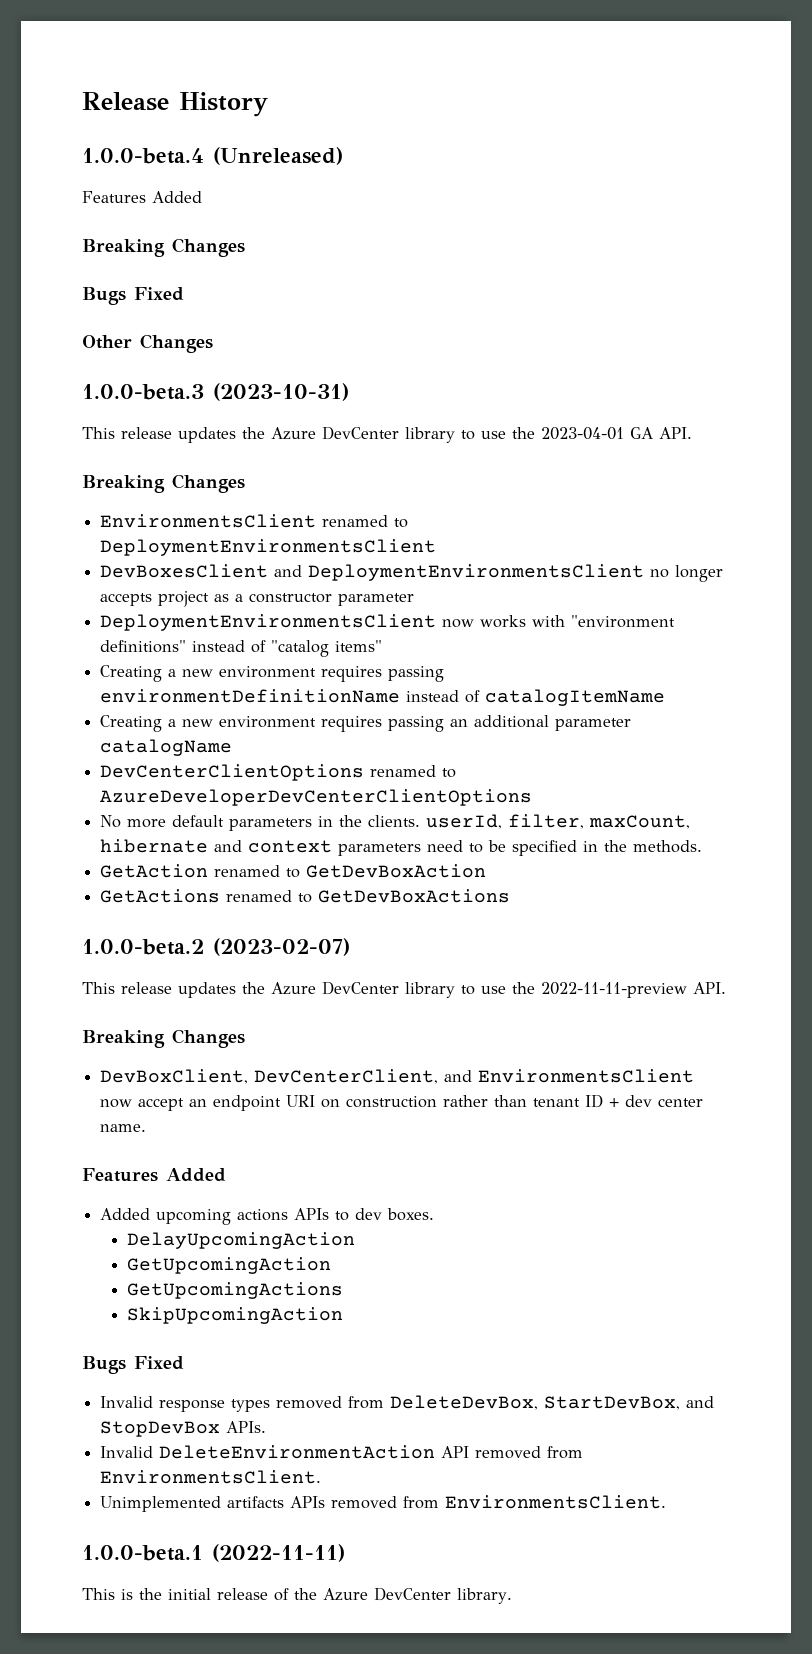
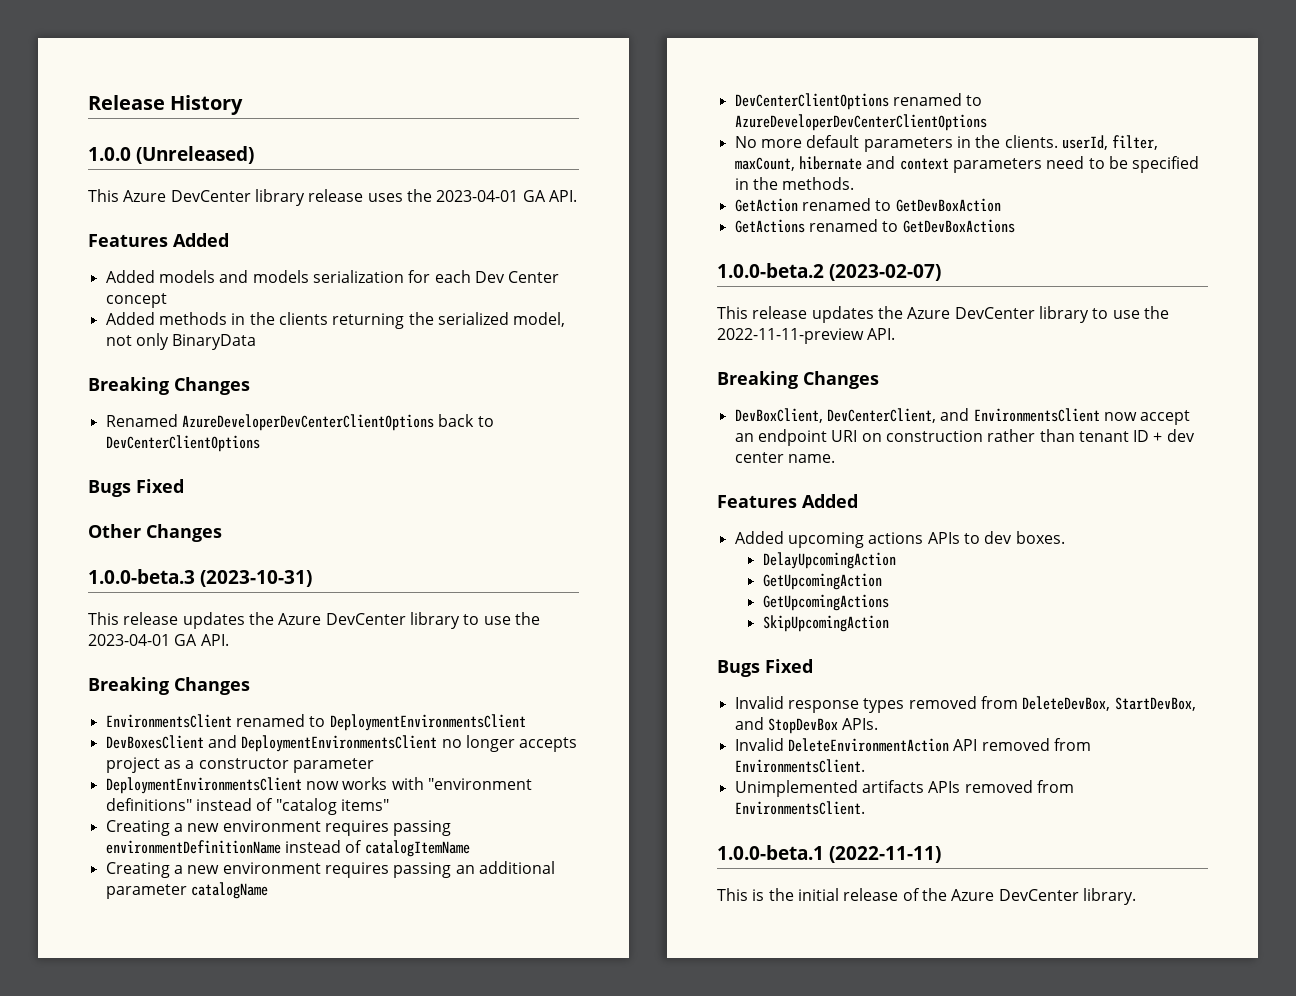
- 1.0.0-beta.4 (Unreleased)
+ 1.0.0 (Unreleased)
+ This Azure DevCenter library release uses the 2023-04-01 GA API.
  Features Added
+ Added models and models serialization for each Dev Center concept
+ Added methods in the clients returning the serialized model, not only BinaryData
  Breaking Changes
+ Renamed AzureDeveloperDevCenterClientOptions back to DevCenterClientOptions

